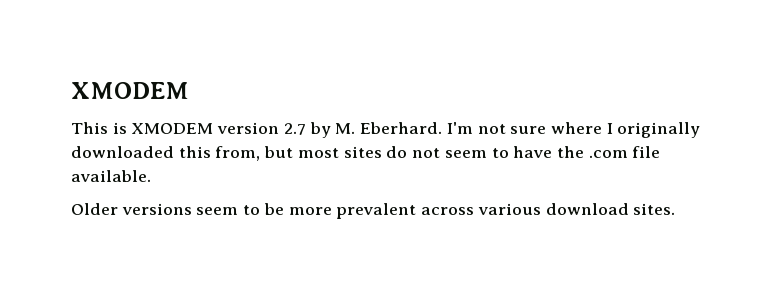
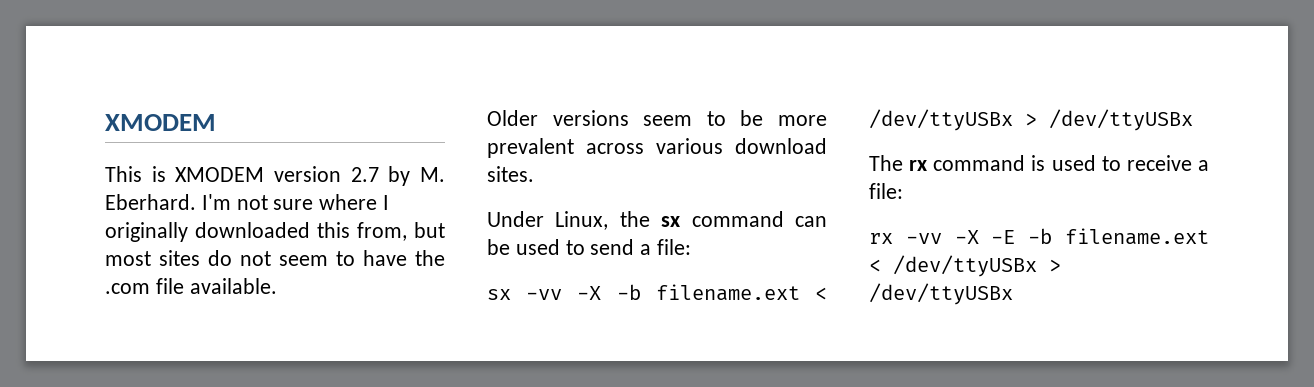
+ Under Linux, the sx command can be used to send a file:
+ sx -vv -X -b filename.ext < /dev/ttyUSBx > /dev/ttyUSBx
+ The rx command is used to receive a file:
+ rx -vv -X -E -b filename.ext < /dev/ttyUSBx > /dev/ttyUSBx

